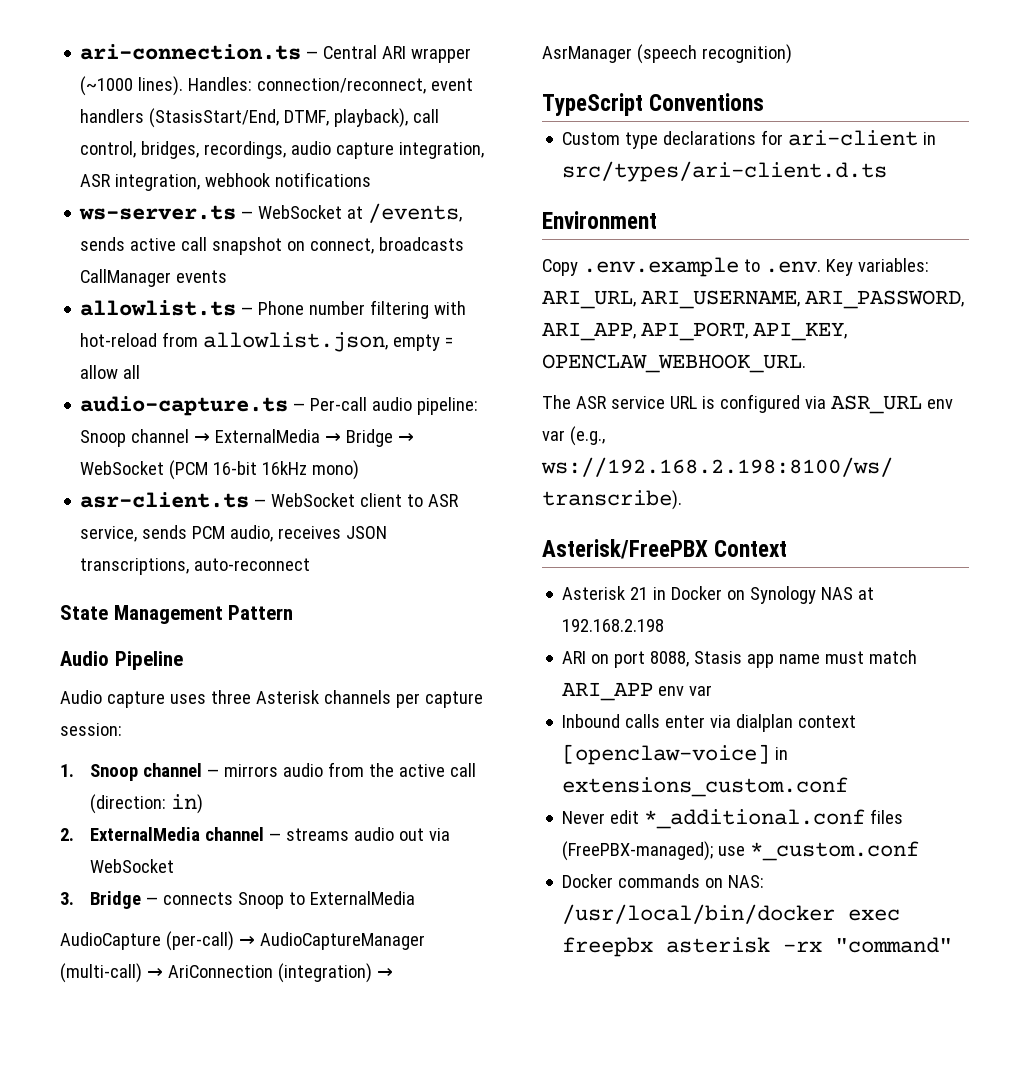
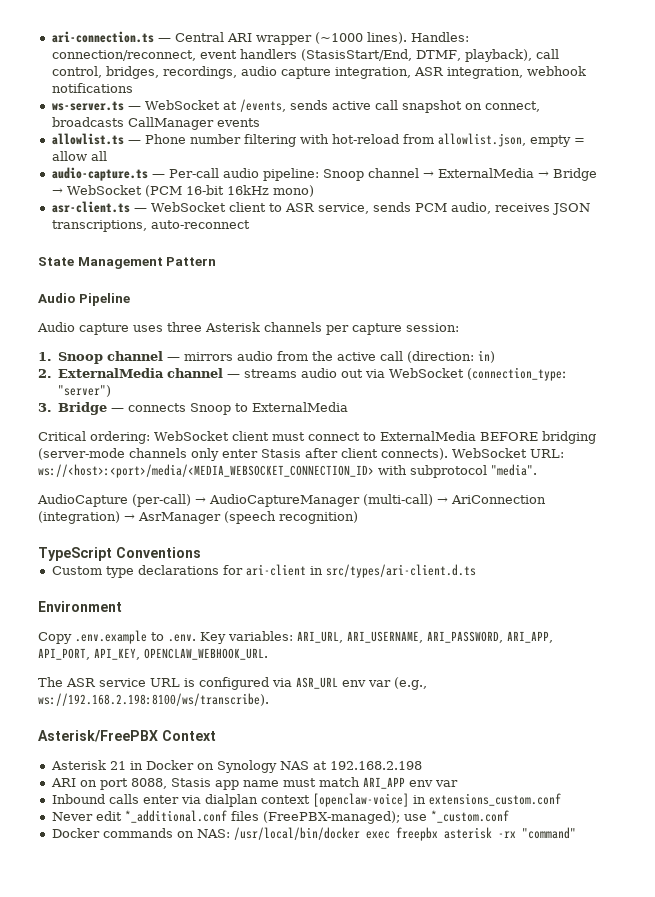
- 2. ExternalMedia channel — streams audio out via WebSocket
+ 2. ExternalMedia channel — streams audio out via WebSocket (connection_type: "server")
+ Critical ordering: WebSocket client must connect to ExternalMedia BEFORE bridging (server-mode channels only enter Stasis after client connects). WebSocket URL: ws://<host>:<port>/media/<MEDIA_WEBSOCKET_CONNECTION_ID> with subprotocol "media".

